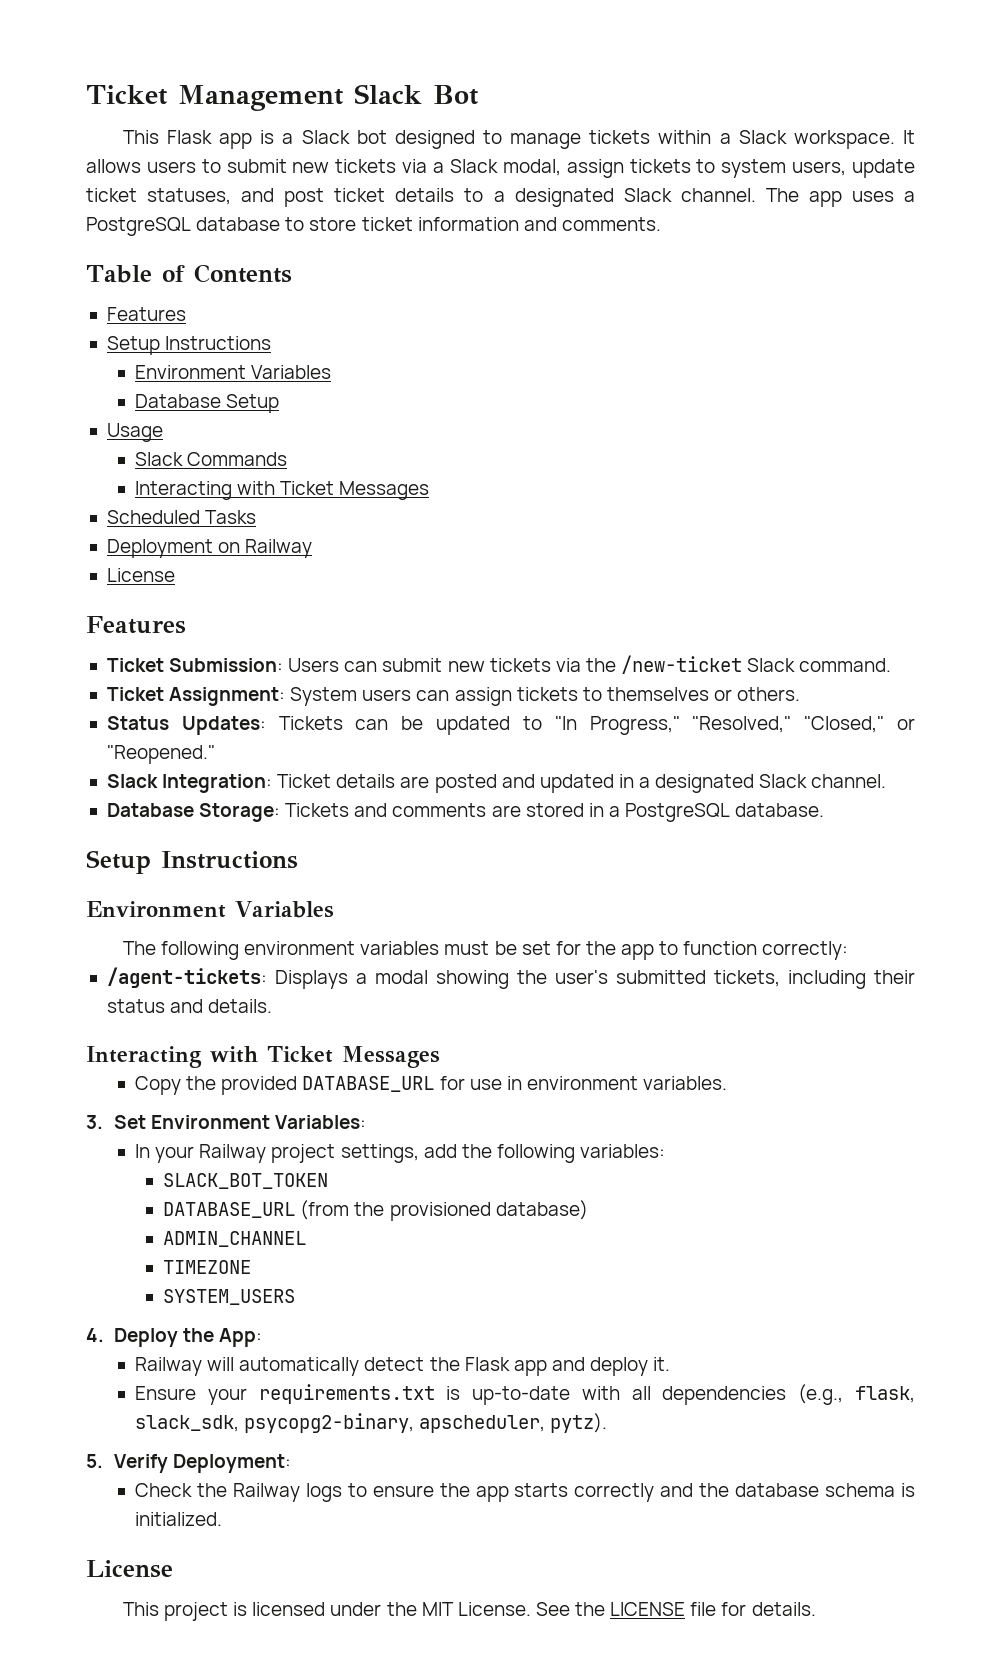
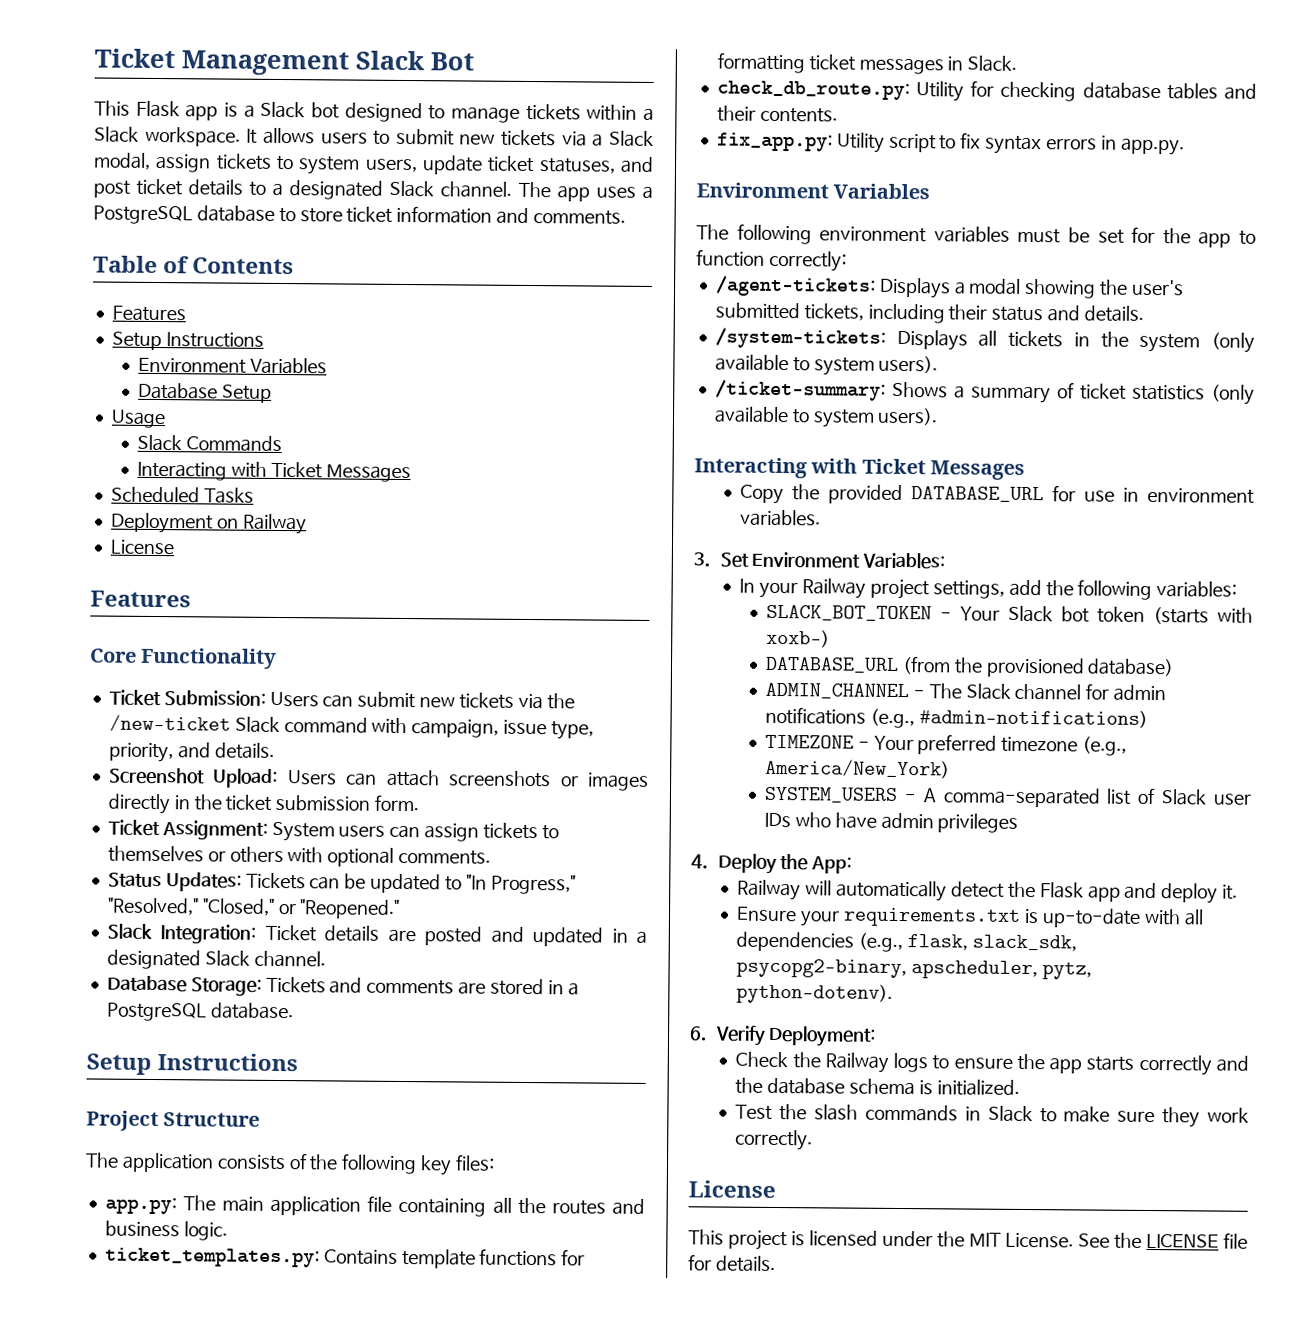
+ Core Functionality
- Ticket Submission: Users can submit new tickets via the /new-ticket Slack command.
+ Ticket Submission: Users can submit new tickets via the /new-ticket Slack command with campaign, issue type, priority, and details.
+ Screenshot Upload: Users can attach screenshots or images directly in the ticket submission form.
- Ticket Assignment: System users can assign tickets to themselves or others.
+ Ticket Assignment: System users can assign tickets to themselves or others with optional comments.
+ Project Structure
+ The application consists of the following key files:
+ app.py: The main application file containing all the routes and business logic.
+ ticket_templates.py: Contains template functions for formatting ticket messages in Slack.
+ check_db_route.py: Utility for checking database tables and their contents.
+ fix_app.py: Utility script to fix syntax errors in app.py.
+ /system-tickets: Displays all tickets in the system (only available to system users).
+ /ticket-summary: Shows a summary of ticket statistics (only available to system users).
- SLACK_BOT_TOKEN
+ SLACK_BOT_TOKEN - Your Slack bot token (starts with xoxb-)
- ADMIN_CHANNEL
- TIMEZONE
- SYSTEM_USERS
+ ADMIN_CHANNEL - The Slack channel for admin notifications (e.g., #admin-notifications)
+ TIMEZONE - Your preferred timezone (e.g., America/New_York)
+ SYSTEM_USERS - A comma-separated list of Slack user IDs who have admin privileges
- Ensure your requirements.txt is up-to-date with all dependencies (e.g., flask, slack_sdk, psycopg2-binary, apscheduler, pytz).
- 5. Verify Deployment:
+ Ensure your requirements.txt is up-to-date with all dependencies (e.g., flask, slack_sdk, psycopg2-binary, apscheduler, pytz, python-dotenv).
+ 6. Verify Deployment:
+ Test the slash commands in Slack to make sure they work correctly.

